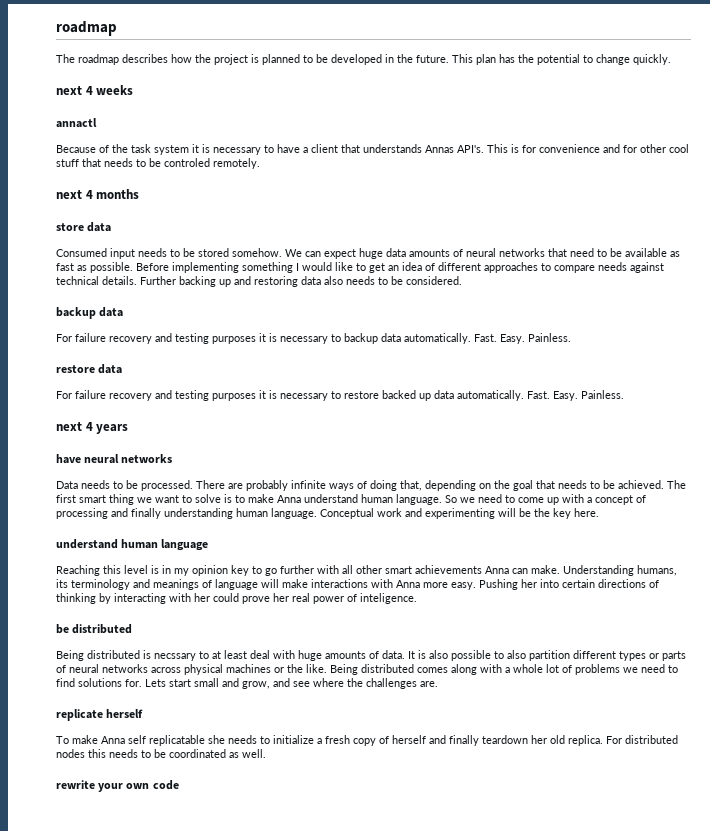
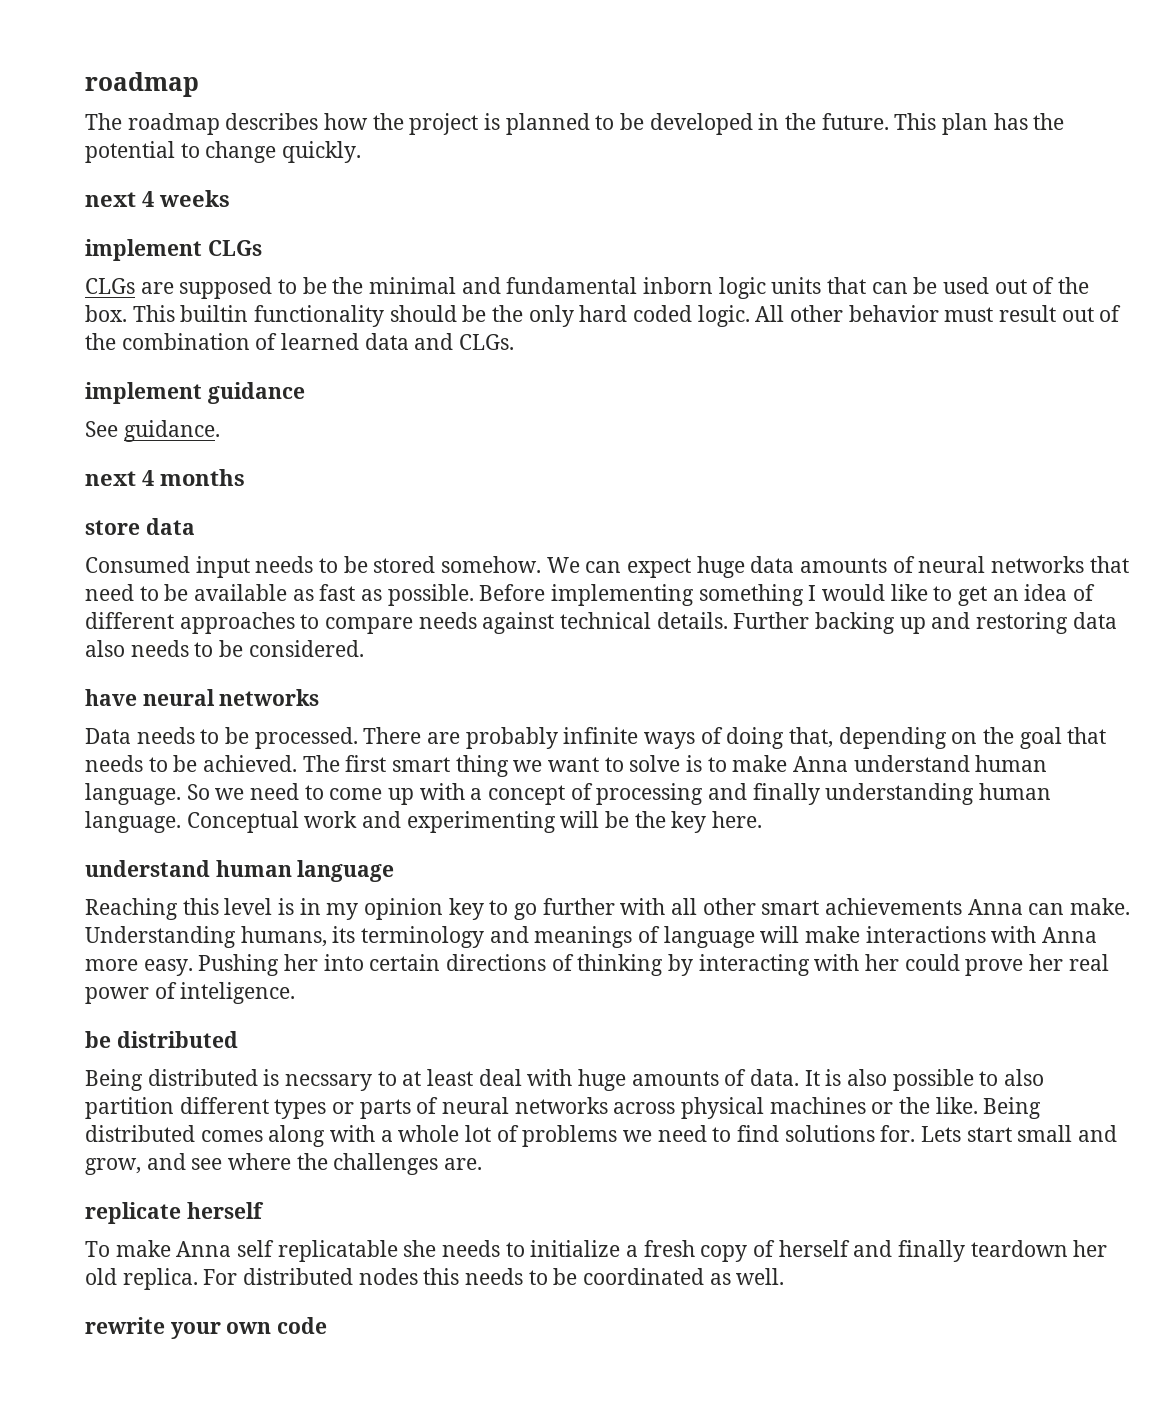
- annactl
- Because of the task system it is necessary to have a client that understands Annas API's. This is for convenience and for other cool stuff that needs to be controled remotely.
+ implement CLGs
+ CLGs are supposed to be the minimal and fundamental inborn logic units that can be used out of the box. This builtin functionality should be the only hard coded logic. All other behavior must result out of the combination of learned data and CLGs.
+ implement guidance
+ See guidance.
  Further backing up and restoring data also needs to be considered.
- backup data
- For failure recovery and testing purposes it is necessary to backup data automatically. Fast. Easy. Painless.
- restore data
- For failure recovery and testing purposes it is necessary to restore backed up data automatically. Fast. Easy. Painless.
- next 4 years

